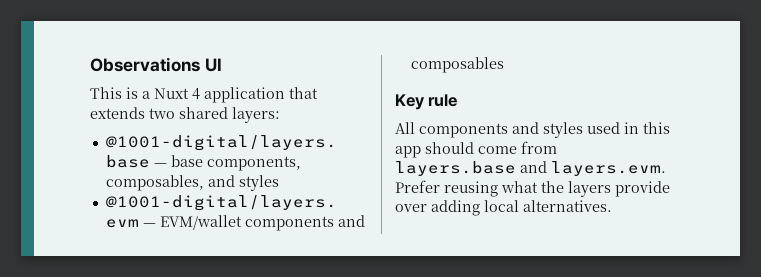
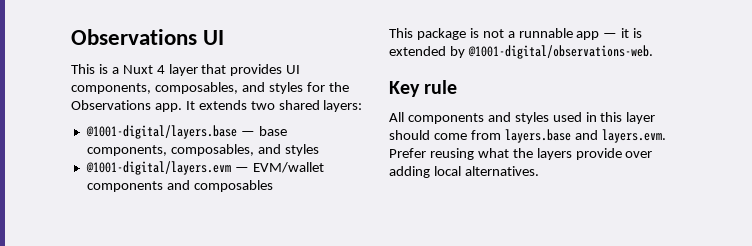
- This is a Nuxt 4 application that extends two shared layers:
+ This is a Nuxt 4 layer that provides UI components, composables, and styles for the Observations app. It extends two shared layers:
+ This package is not a runnable app — it is extended by @1001-digital/observations-web.
- All components and styles used in this app should come from layers.base and layers.evm. Prefer reusing what the layers provide over adding local alternatives.
+ All components and styles used in this layer should come from layers.base and layers.evm. Prefer reusing what the layers provide over adding local alternatives.

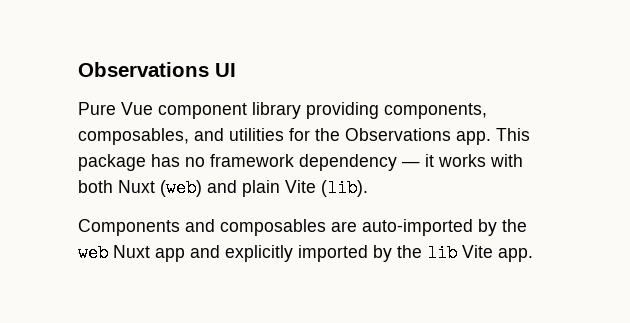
- This is a Nuxt 4 layer that provides UI components, composables, and styles for the Observations app.
+ Pure Vue component library providing components, composables, and utilities for the Observations app.
- It extends two shared layers:
- @1001-digital/layers.base — base components, composables, and styles
- @1001-digital/layers.evm — EVM/wallet components and composables
- This package is not a runnable app — it is extended by @1001-digital/observations-web.
- Key rule
- All components and styles used in this layer should come from layers.base and layers.evm. Prefer reusing what the layers provide over adding local alternatives.
+ This package has no framework dependency — it works with both Nuxt (web) and plain Vite (lib).
+ Components and composables are auto-imported by the web Nuxt app and explicitly imported by the lib Vite app.

